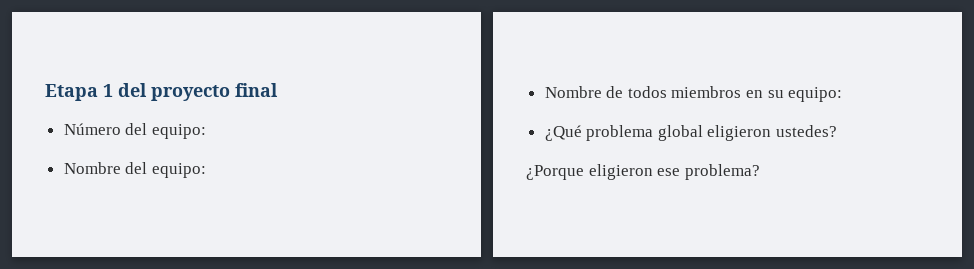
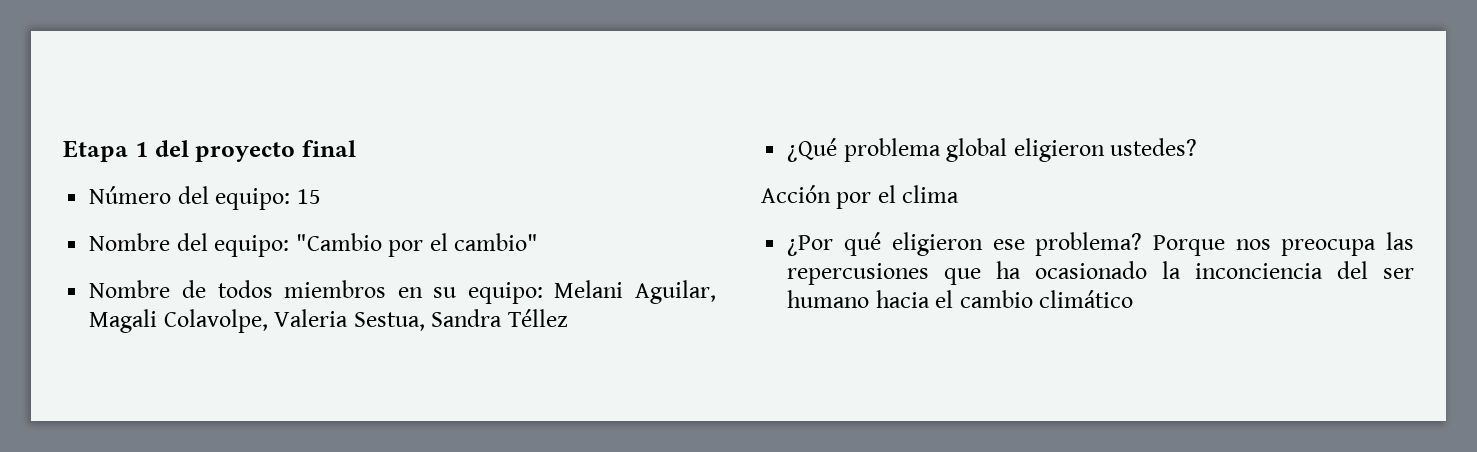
- Número del equipo:
+ Número del equipo: 15
- Nombre del equipo:
+ Nombre del equipo: "Cambio por el cambio"
- Nombre de todos miembros en su equipo:
+ Nombre de todos miembros en su equipo: Melani Aguilar, Magali Colavolpe, Valeria Sestua, Sandra Téllez
- ¿Porque eligieron ese problema?
+ Acción por el clima
+ ¿Por qué eligieron ese problema? Porque nos preocupa las repercusiones que ha ocasionado la inconciencia del ser humano hacia el cambio climático

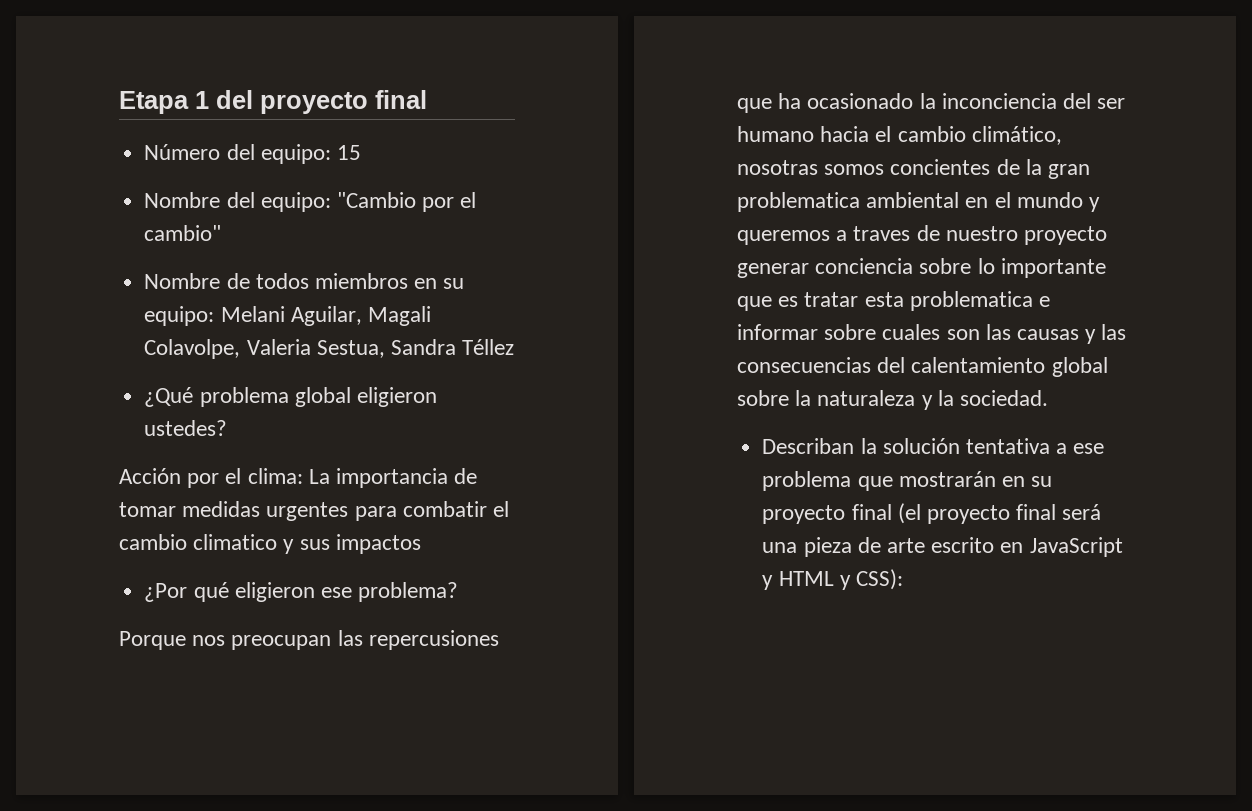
- Acción por el clima
+ Acción por el clima: La importancia de tomar medidas urgentes para combatir el cambio climatico y sus impactos
- ¿Por qué eligieron ese problema? Porque nos preocupa las repercusiones que ha ocasionado la inconciencia del ser humano hacia el cambio climático
+ ¿Por qué eligieron ese problema?
+ Porque nos preocupan las repercusiones que ha ocasionado la inconciencia del ser humano hacia el cambio climático, nosotras somos concientes de la gran problematica ambiental en el mundo y queremos a traves de nuestro proyecto generar conciencia sobre lo importante que es tratar esta problematica e informar sobre cuales son las causas y las consecuencias del calentamiento global sobre la naturaleza y la sociedad.
+ Describan la solución tentativa a ese problema que mostrarán en su proyecto final (el proyecto final será una pieza de arte escrito en JavaScript y HTML y CSS):

